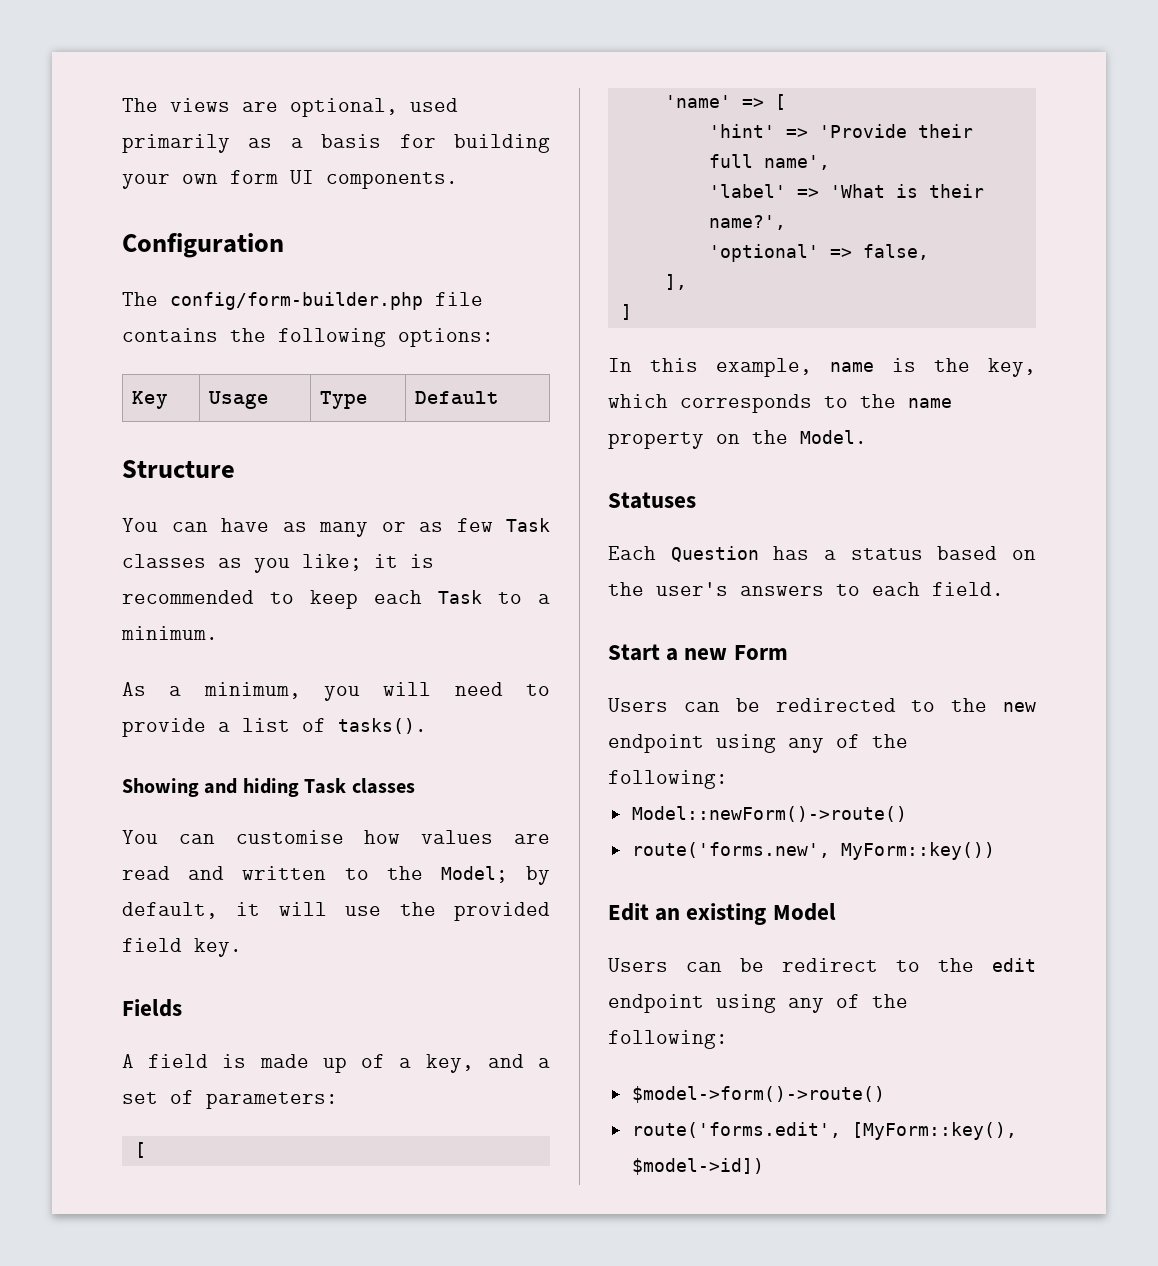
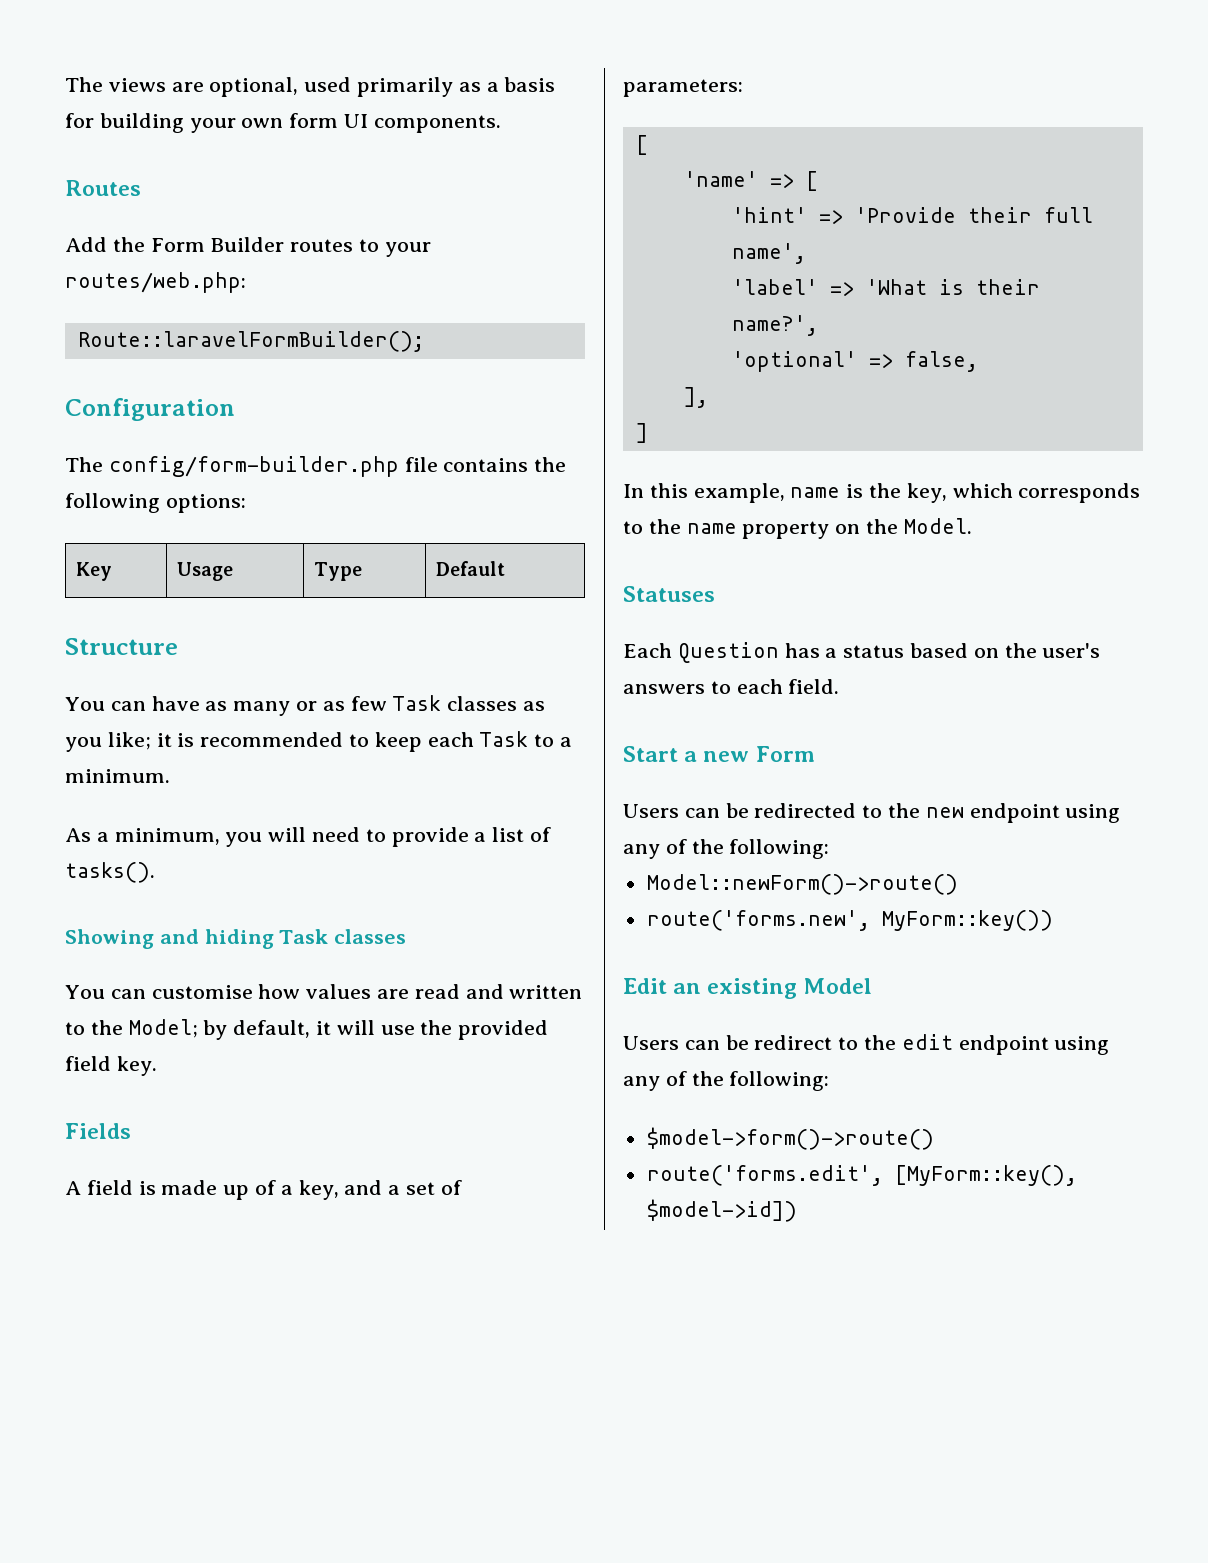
+ Routes
+ Add the Form Builder routes to your routes/web.php:
+ Route::laravelFormBuilder();

